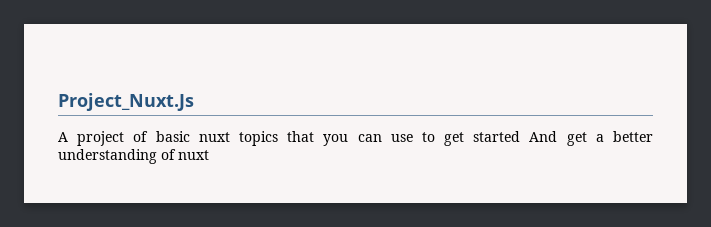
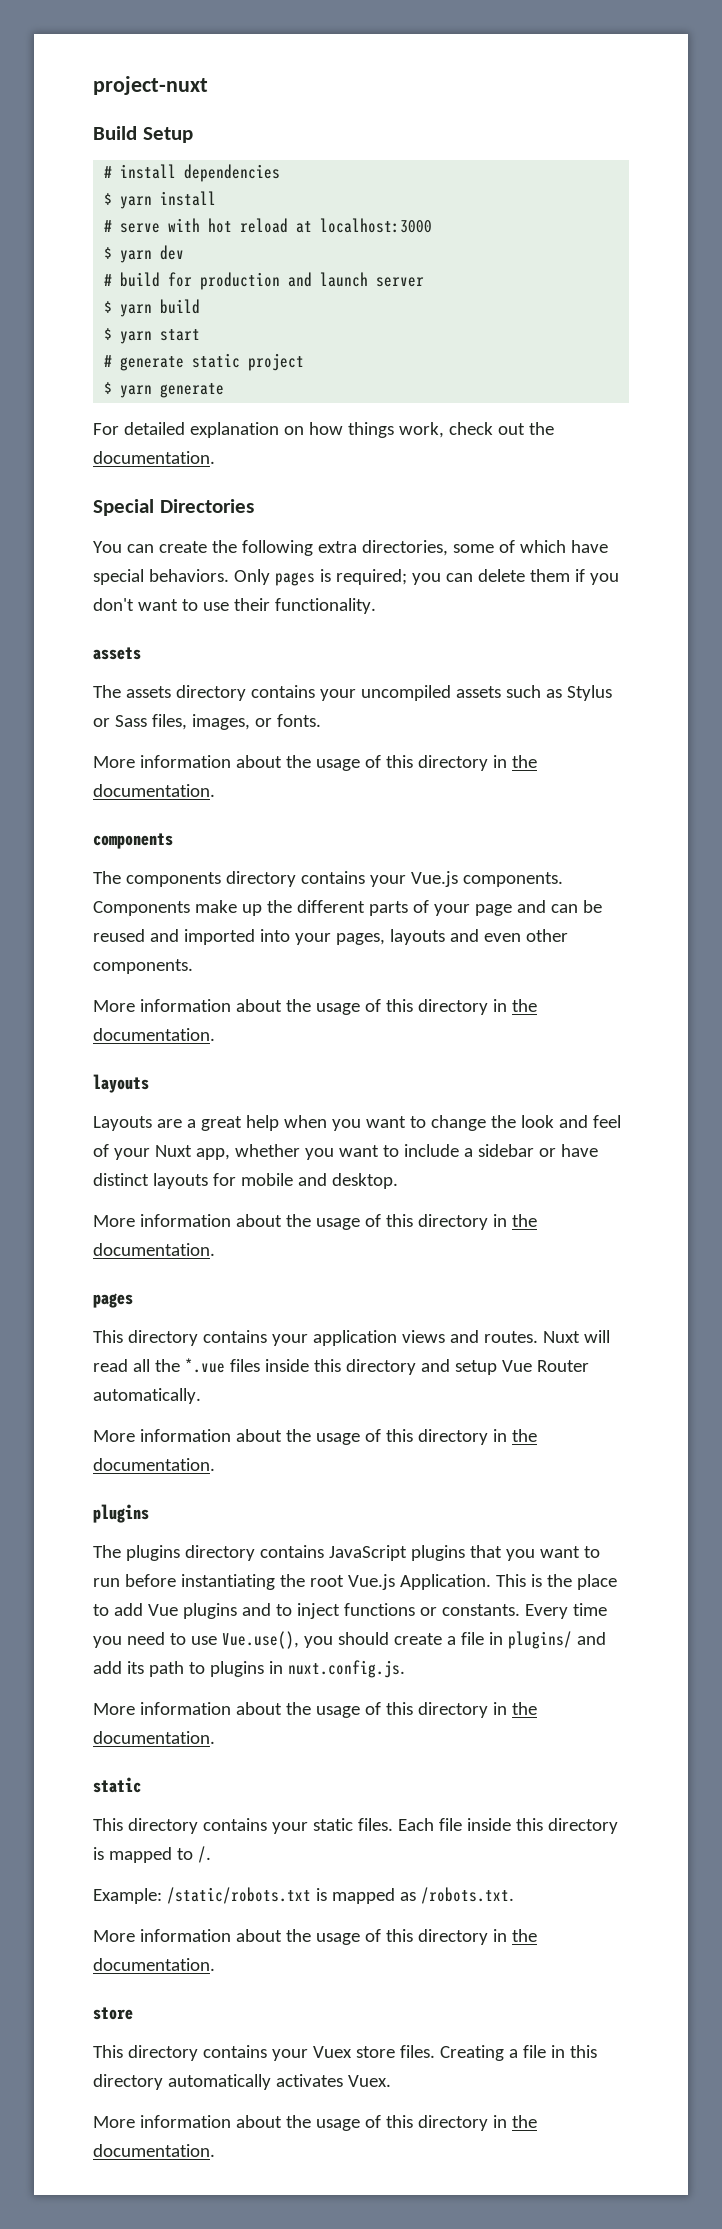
- Project_Nuxt.Js
- A project of basic nuxt topics that you can use to get started And get a better understanding of nuxt
+ project-nuxt
+ Build Setup
+ # install dependencies
+ $ yarn install
+ # serve with hot reload at localhost:3000
+ $ yarn dev
+ # build for production and launch server
+ $ yarn build
+ $ yarn start
+ # generate static project
+ $ yarn generate
+ For detailed explanation on how things work, check out the documentation.
+ Special Directories
+ You can create the following extra directories, some of which have special behaviors. Only pages is required; you can delete them if you don't want to use their functionality.
+ assets
+ The assets directory contains your uncompiled assets such as Stylus or Sass files, images, or fonts.
+ More information about the usage of this directory in the documentation.
+ components
+ The components directory contains your Vue.js components. Components make up the different parts of your page and can be reused and imported into your pages, layouts and even other components.
+ More information about the usage of this directory in the documentation.
+ layouts
+ Layouts are a great help when you want to change the look and feel of your Nuxt app, whether you want to include a sidebar or have distinct layouts for mobile and desktop.
+ More information about the usage of this directory in the documentation.
+ pages
+ This directory contains your application views and routes. Nuxt will read all the *.vue files inside this directory and setup Vue Router automatically.
+ More information about the usage of this directory in the documentation.
+ plugins
+ The plugins directory contains JavaScript plugins that you want to run before instantiating the root Vue.js Application. This is the place to add Vue plugins and to inject functions or constants. Every time you need to use Vue.use(), you should create a file in plugins/ and add its path to plugins in nuxt.config.js.
+ More information about the usage of this directory in the documentation.
+ static
+ This directory contains your static files. Each file inside this directory is mapped to /.
+ Example: /static/robots.txt is mapped as /robots.txt.
+ More information about the usage of this directory in the documentation.
+ store
+ This directory contains your Vuex store files. Creating a file in this directory automatically activates Vuex.
+ More information about the usage of this directory in the documentation.

